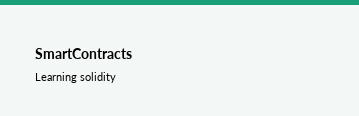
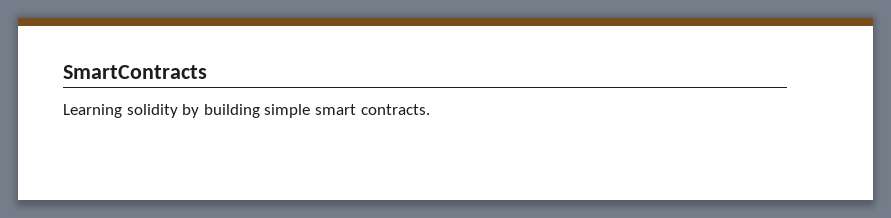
- Learning solidity
+ Learning solidity by building simple smart contracts.

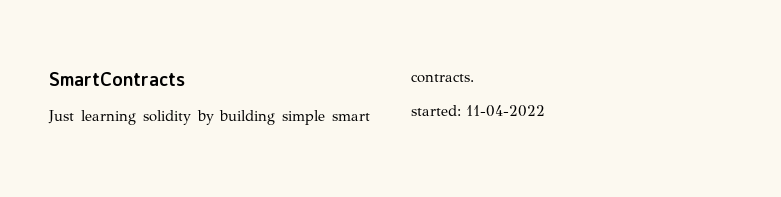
- Learning solidity by building simple smart contracts.
+ Just learning solidity by building simple smart contracts.
+ started: 11-04-2022

